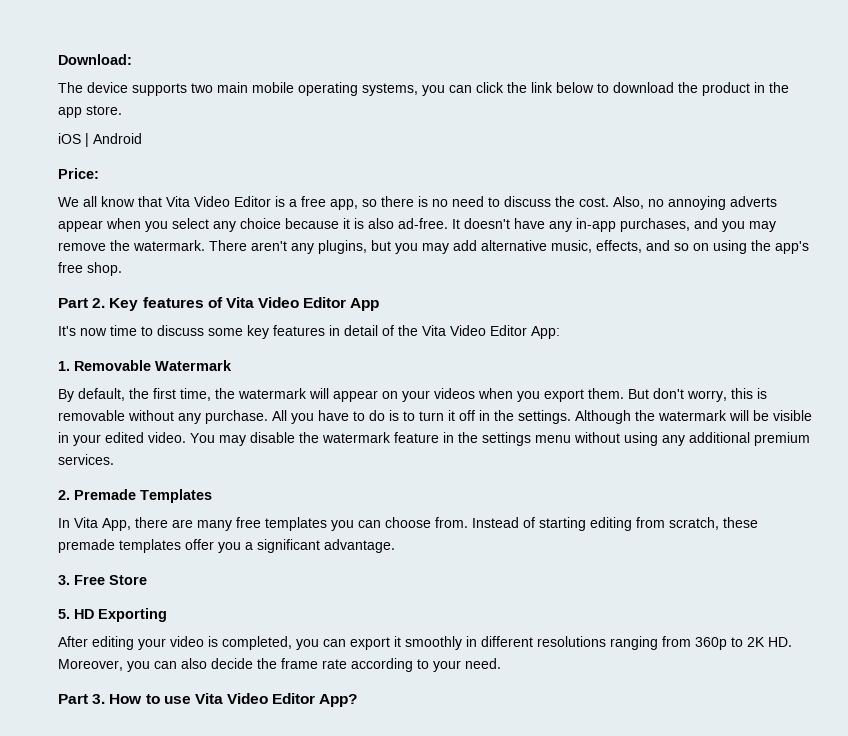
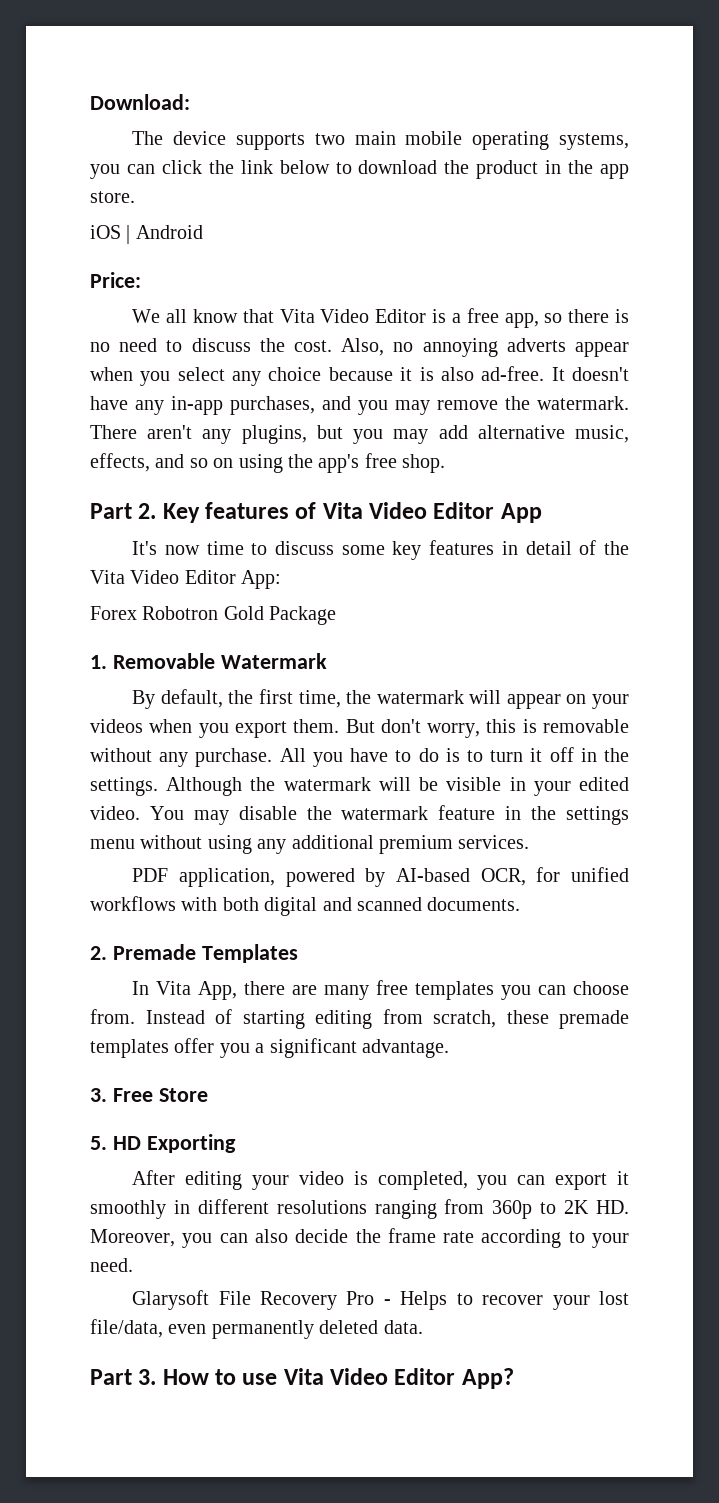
+ Forex Robotron Gold Package
+ PDF application, powered by AI-based OCR, for unified workflows with both digital and scanned documents.
+ Glarysoft File Recovery Pro - Helps to recover your lost file/data, even permanently deleted data.

